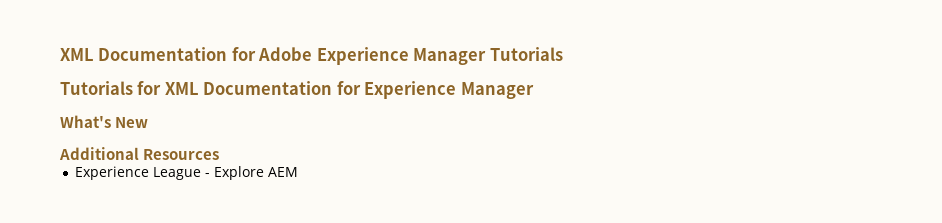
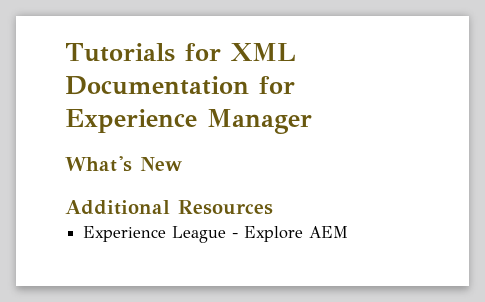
- XML Documentation for Adobe Experience Manager Tutorials

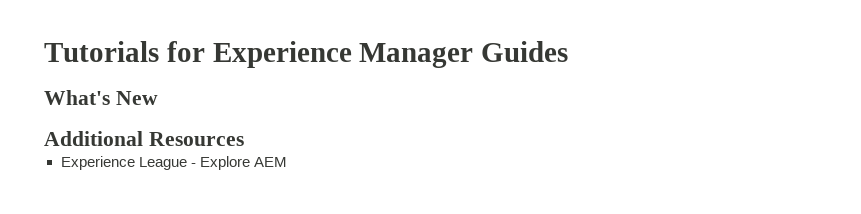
- Tutorials for XML Documentation for Experience Manager
+ Tutorials for Experience Manager Guides

